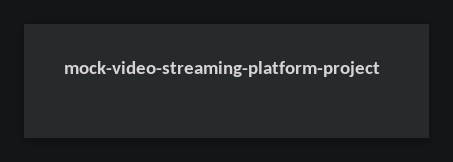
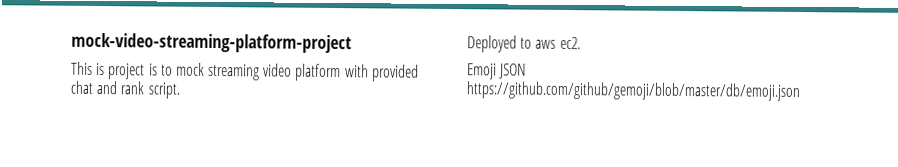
+ This is project is to mock streaming video platform with provided chat and rank script.
+ Deployed to aws ec2.
+ Emoji JSON https://github.com/github/gemoji/blob/master/db/emoji.json

